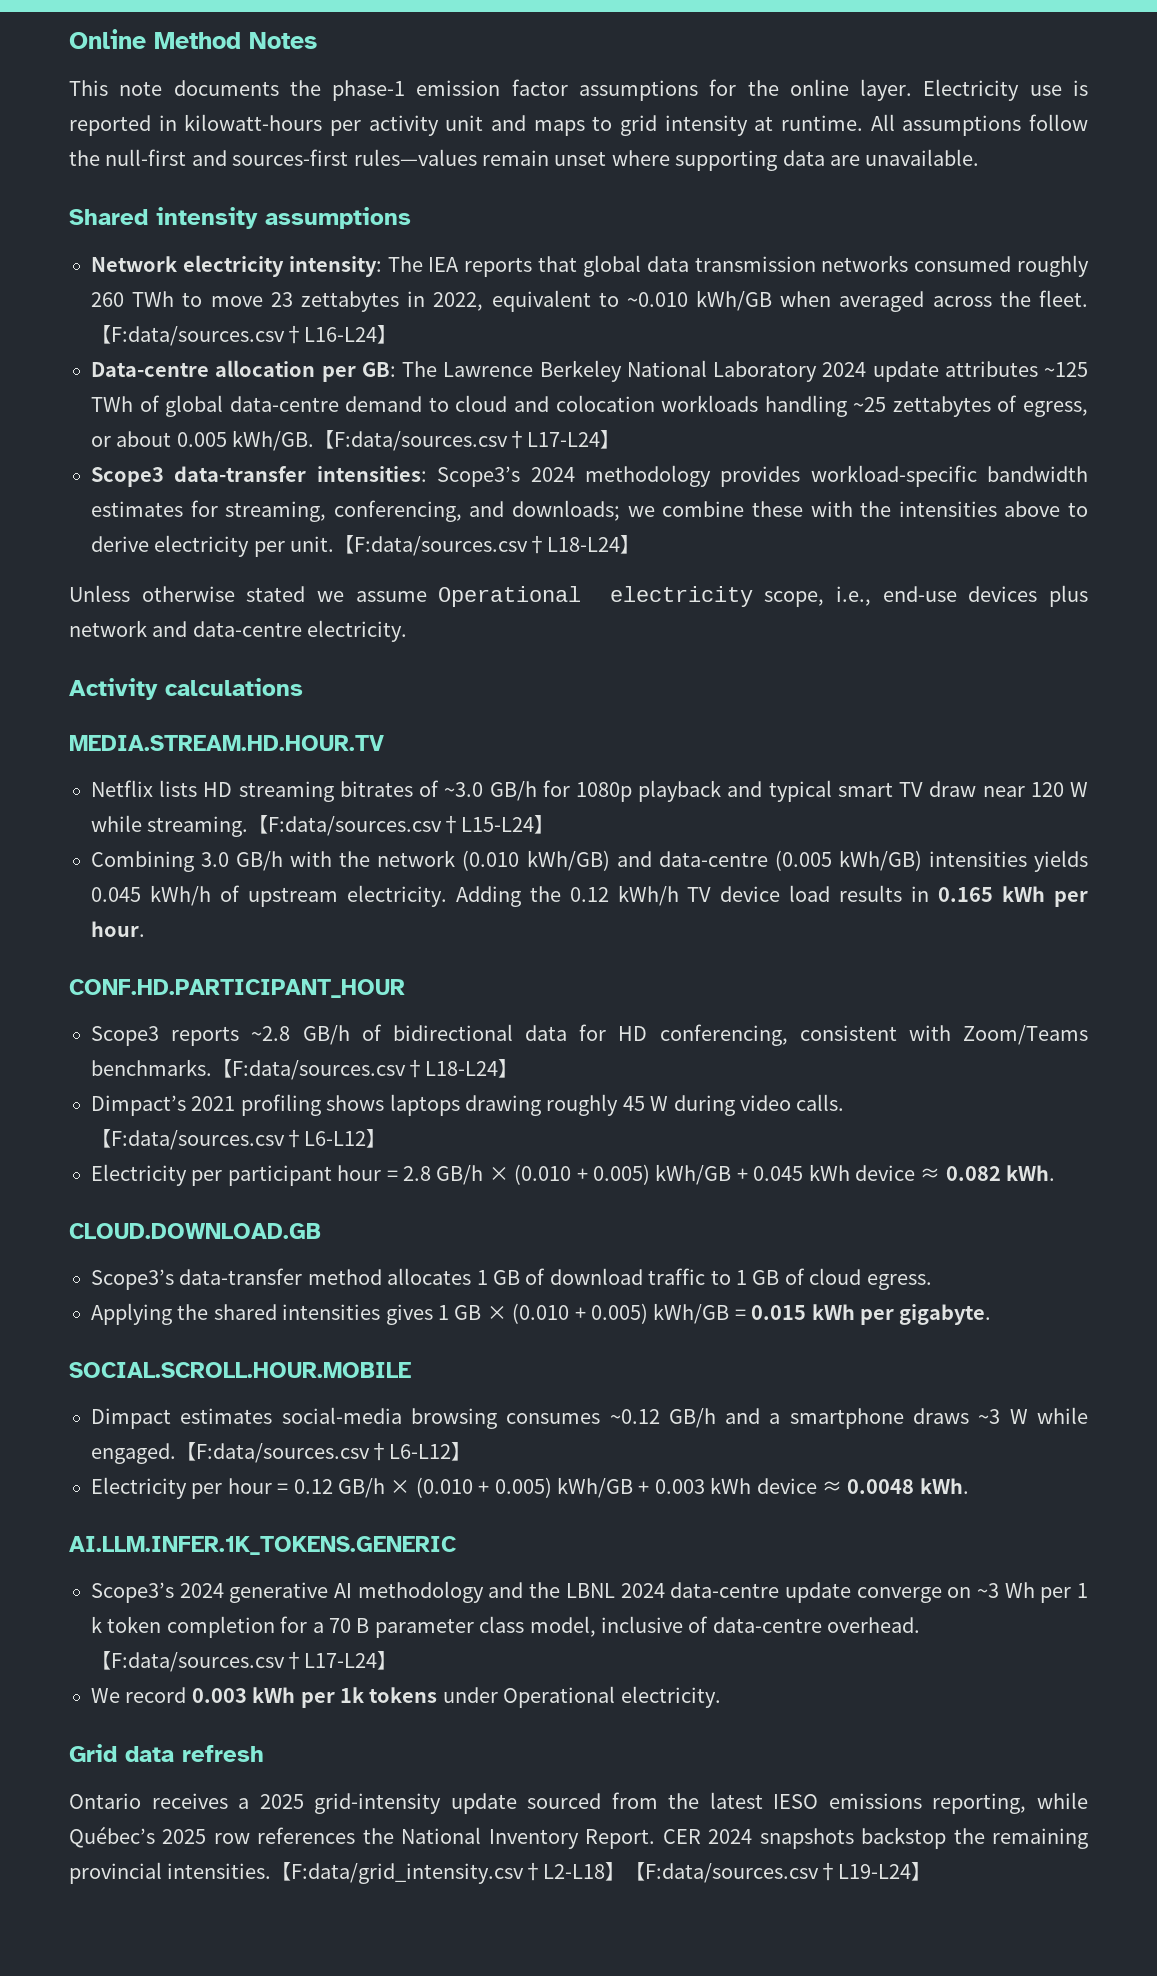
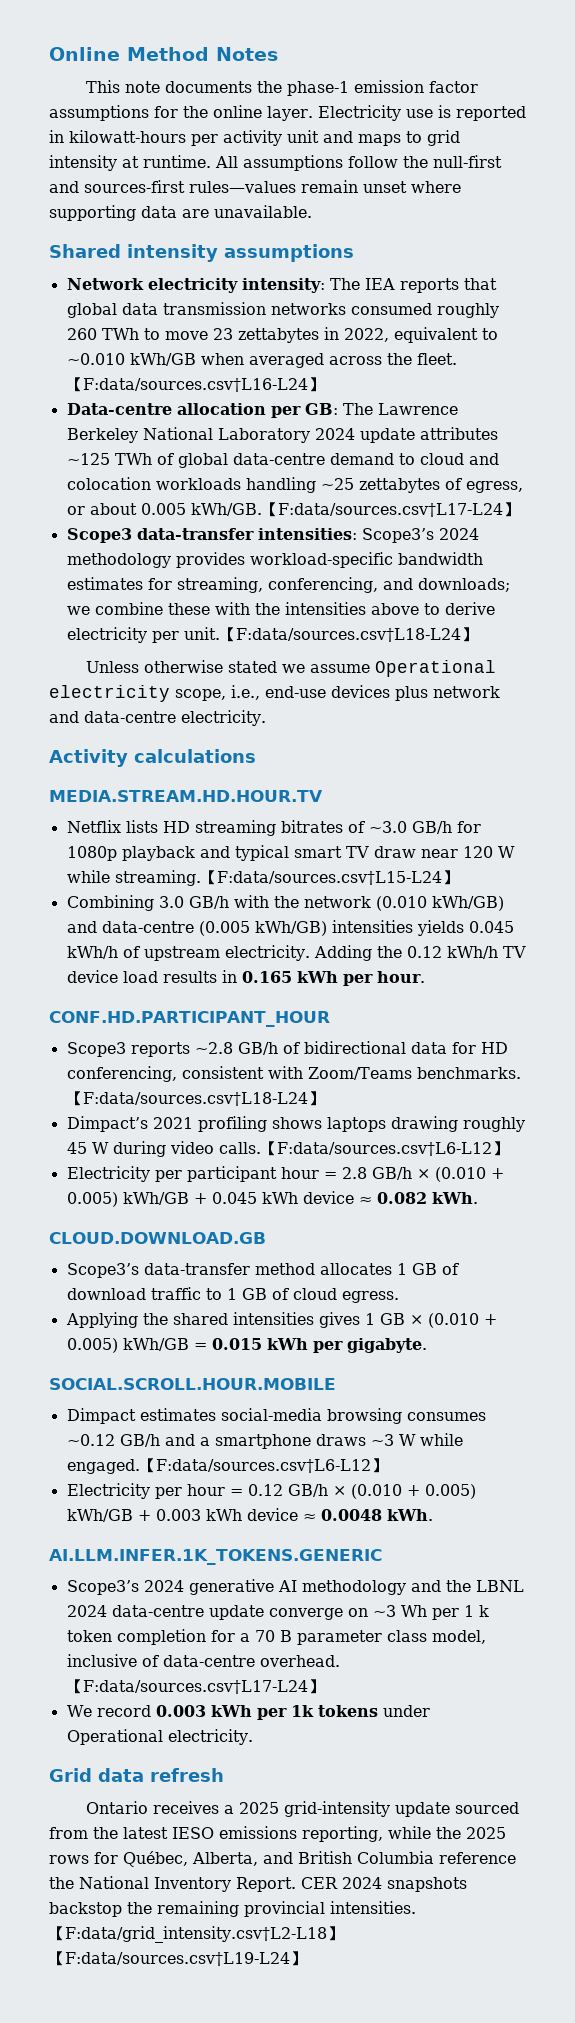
- Ontario receives a 2025 grid-intensity update sourced from the latest IESO emissions reporting, while Québec’s 2025 row references the National Inventory Report.
+ Ontario receives a 2025 grid-intensity update sourced from the latest IESO emissions reporting, while the 2025 rows for Québec, Alberta, and British Columbia reference the National Inventory Report.

